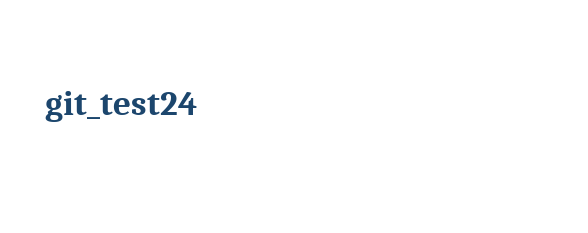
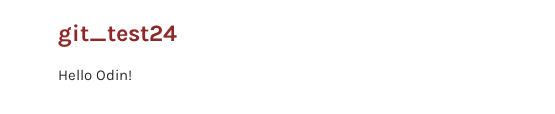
+ Hello Odin!

